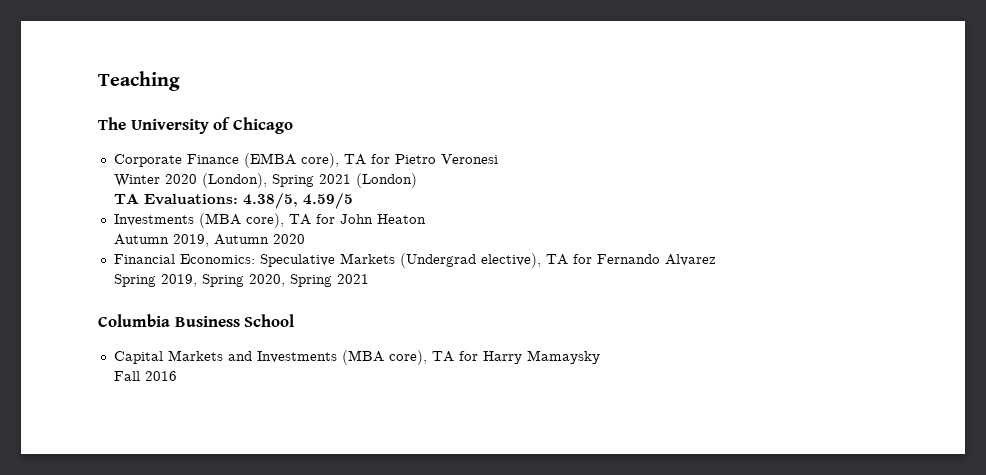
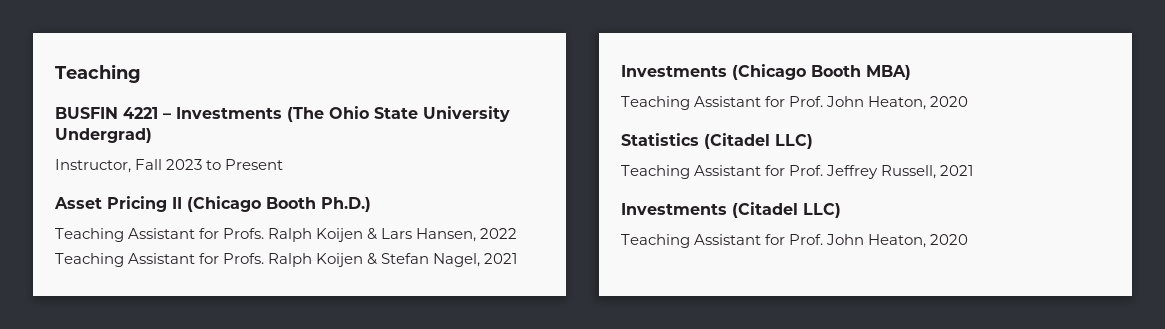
- The University of Chicago
- Corporate Finance (EMBA core), TA for Pietro Veronesi
- Winter 2020 (London), Spring 2021 (London)
- TA Evaluations: 4.38/5, 4.59/5
- Investments (MBA core), TA for John Heaton
- Autumn 2019, Autumn 2020
- Financial Economics: Speculative Markets (Undergrad elective), TA for Fernando Alvarez
- Spring 2019, Spring 2020, Spring 2021
- Columbia Business School
- Capital Markets and Investments (MBA core), TA for Harry Mamaysky
- Fall 2016
+ BUSFIN 4221 – Investments (The Ohio State University Undergrad)
+ Instructor, Fall 2023 to Present
+ Asset Pricing II (Chicago Booth Ph.D.)
+ Teaching Assistant for Profs. Ralph Koijen & Lars Hansen, 2022
+ Teaching Assistant for Profs. Ralph Koijen & Stefan Nagel, 2021
+ Investments (Chicago Booth MBA)
+ Teaching Assistant for Prof. John Heaton, 2020
+ Statistics (Citadel LLC)
+ Teaching Assistant for Prof. Jeffrey Russell, 2021
+ Investments (Citadel LLC)
+ Teaching Assistant for Prof. John Heaton, 2020

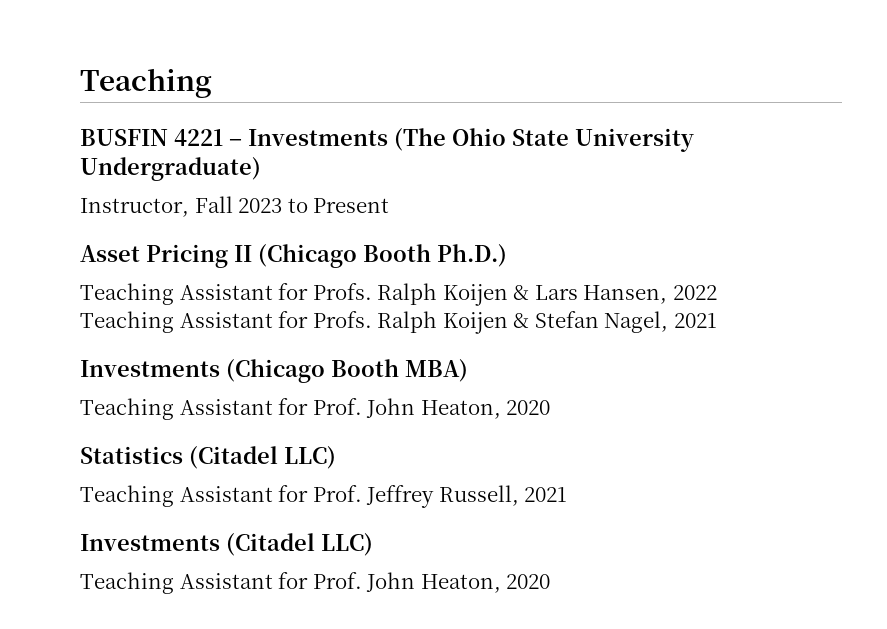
- BUSFIN 4221 – Investments (The Ohio State University Undergrad)
+ BUSFIN 4221 – Investments (The Ohio State University Undergraduate)

